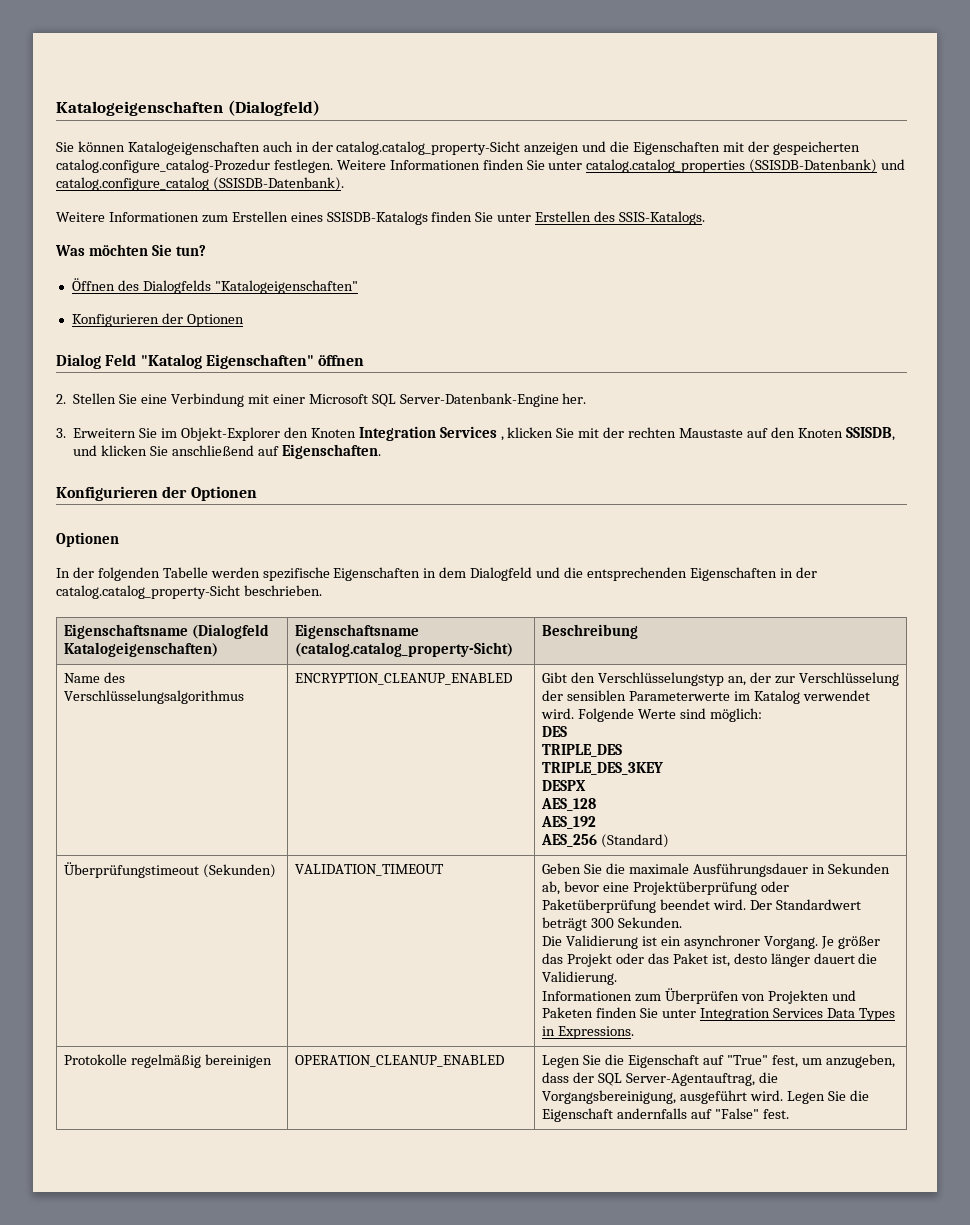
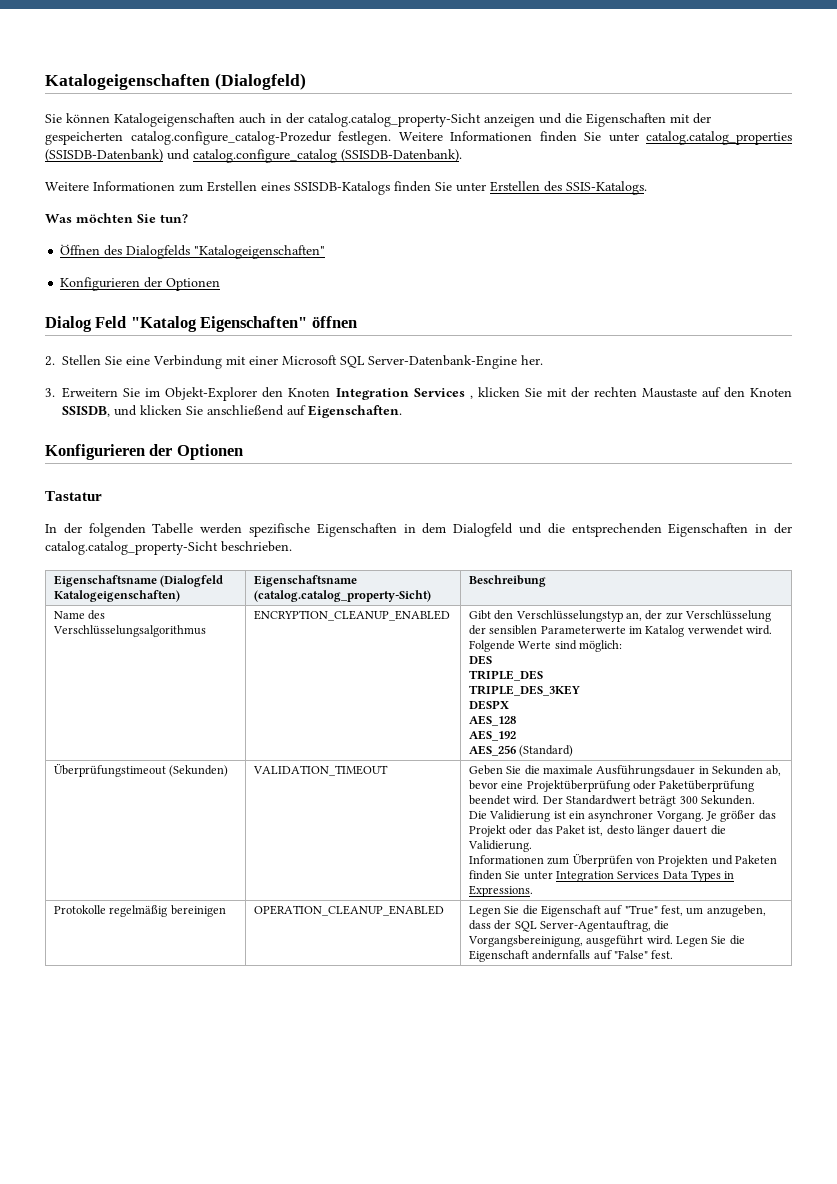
  3. Erweitern Sie im Objekt-Explorer den Knoten Integration Services , klicken Sie mit der rechten Maustaste auf den Knoten SSISDB, und klicken Sie anschließend auf Eigenschaften.
  Konfigurieren der Optionen
- Optionen
+ Tastatur

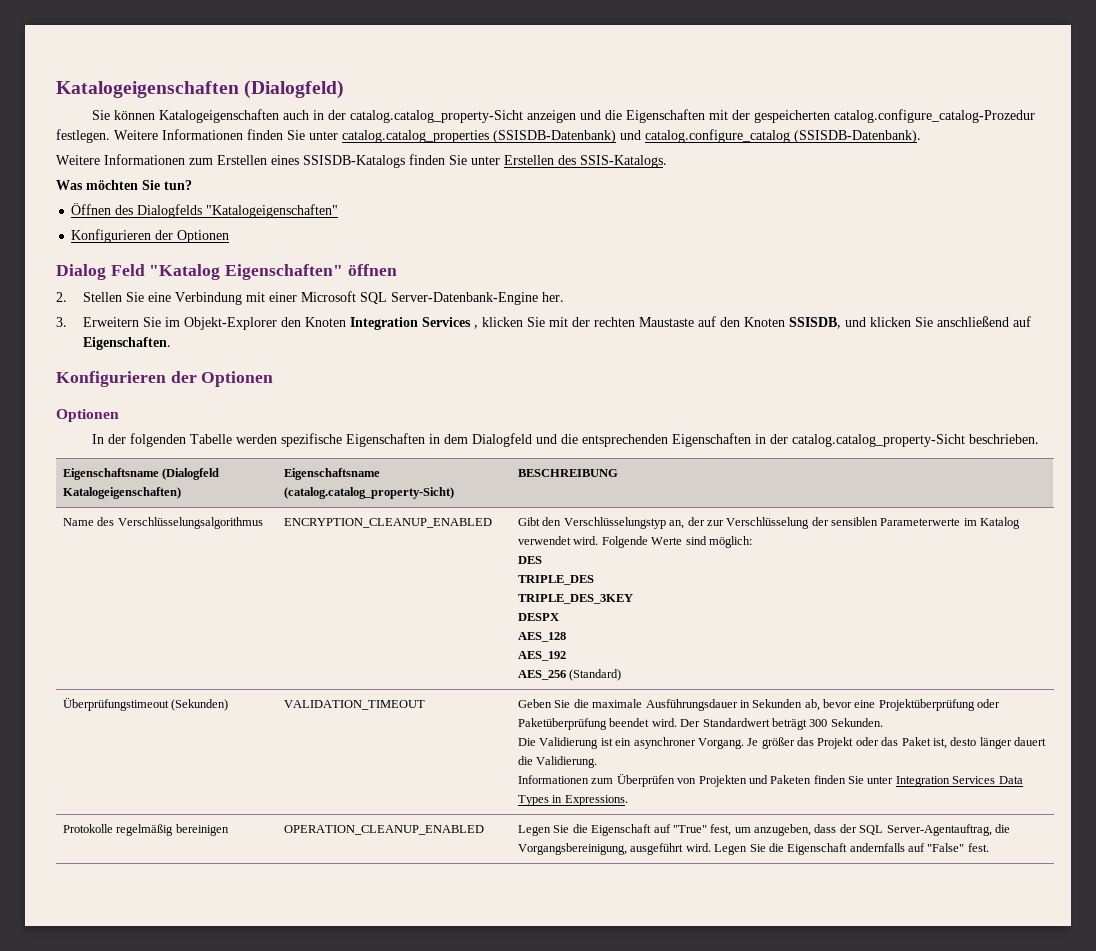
  3. Erweitern Sie im Objekt-Explorer den Knoten Integration Services , klicken Sie mit der rechten Maustaste auf den Knoten SSISDB, und klicken Sie anschließend auf Eigenschaften.
  Konfigurieren der Optionen
- Tastatur
+ Optionen
- Eigenschaftsname (Dialogfeld Katalogeigenschaften) | Eigenschaftsname (catalog.catalog_property-Sicht) | Beschreibung
+ Eigenschaftsname (Dialogfeld Katalogeigenschaften) | Eigenschaftsname (catalog.catalog_property-Sicht) | BESCHREIBUNG

